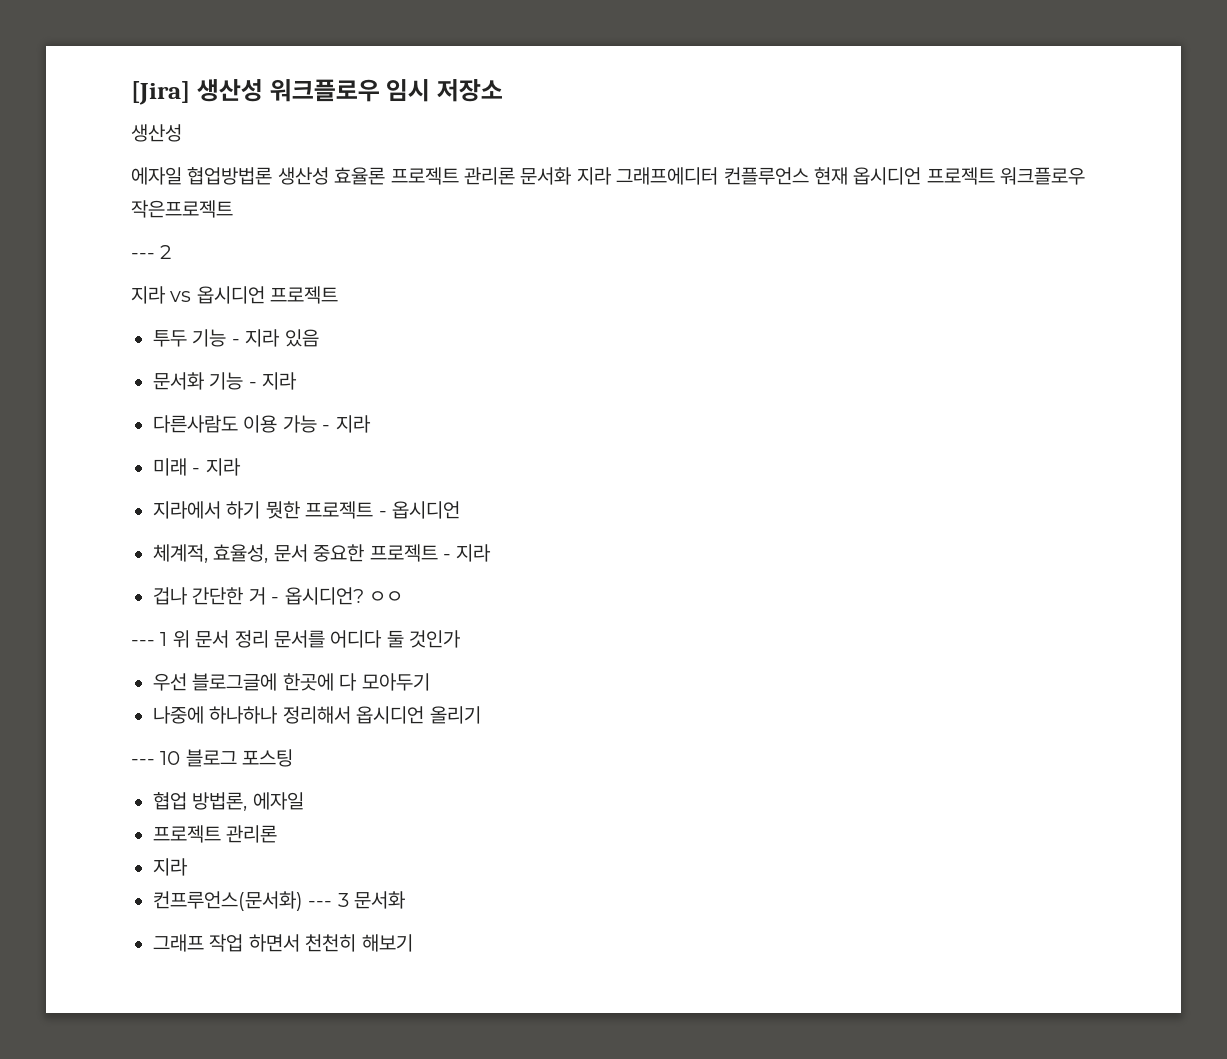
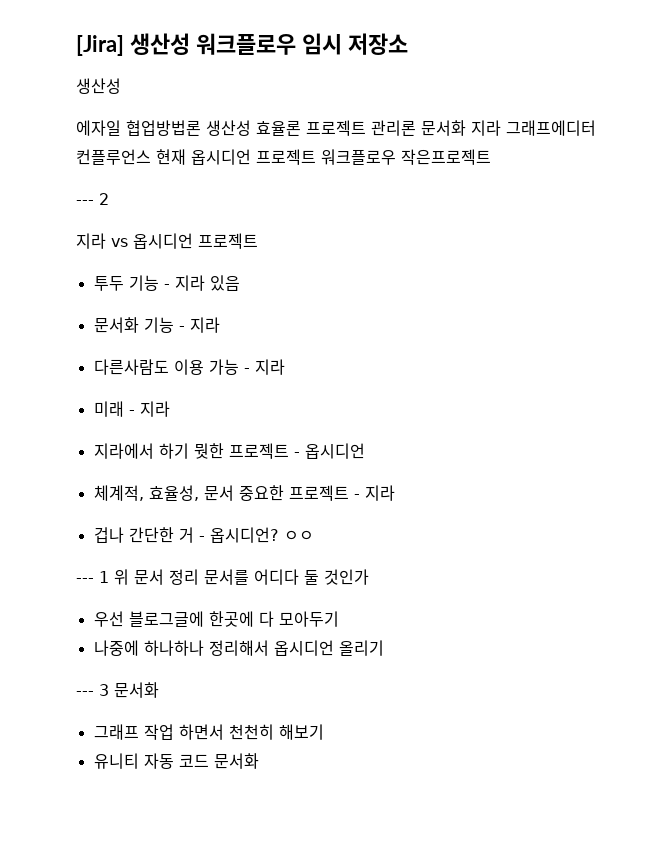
- --- 10 블로그 포스팅
- 협업 방법론, 에자일
- 프로젝트 관리론
- 지라
- 컨프루언스(문서화) --- 3 문서화
+ --- 3 문서화
+ 유니티 자동 코드 문서화

